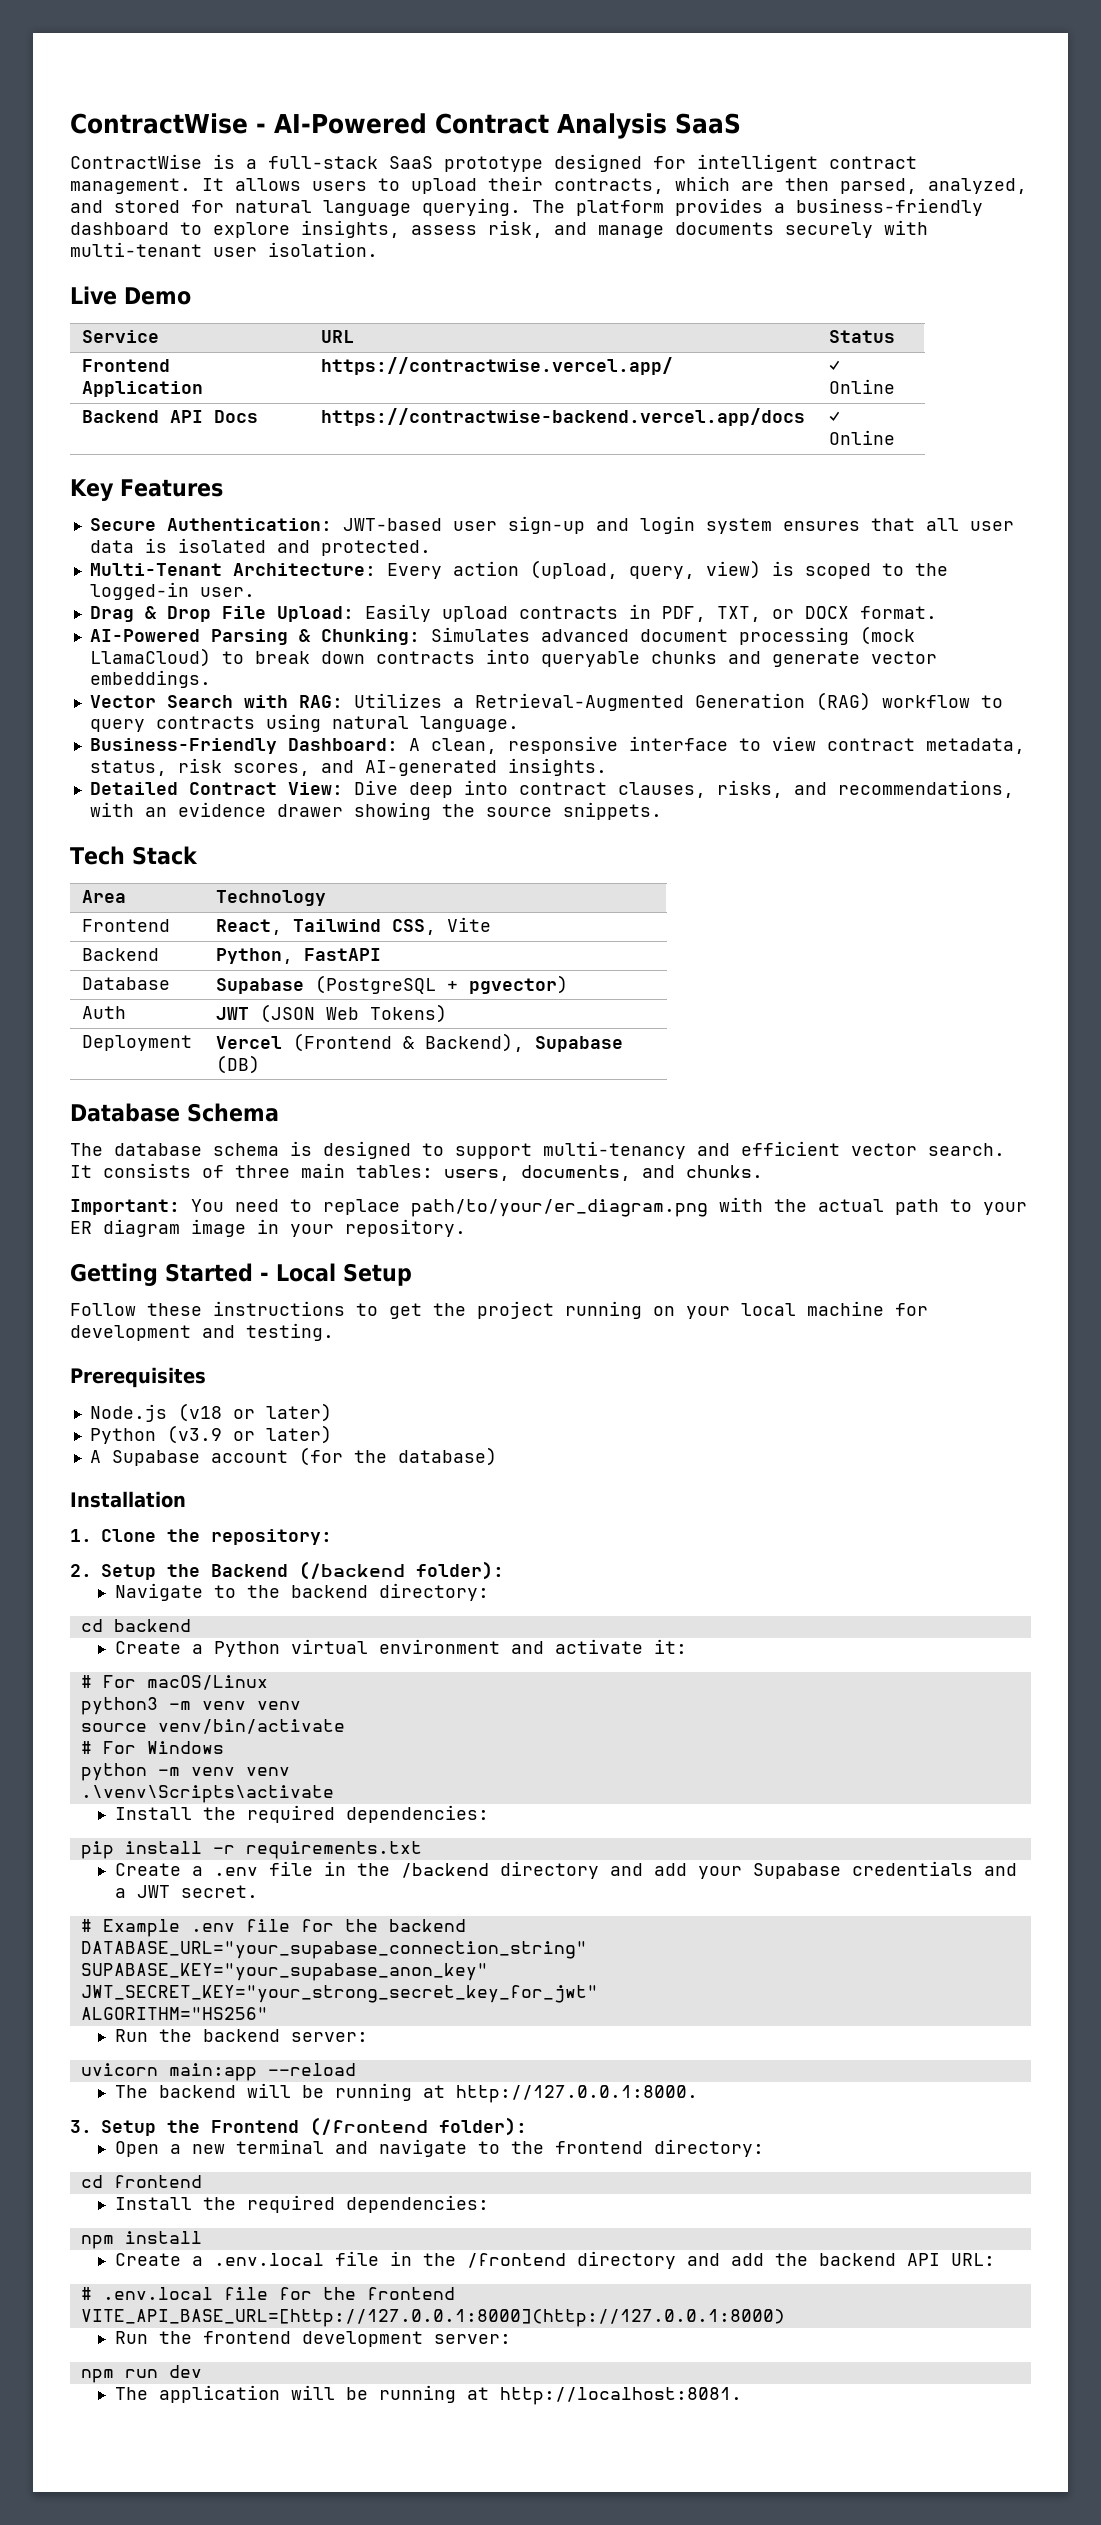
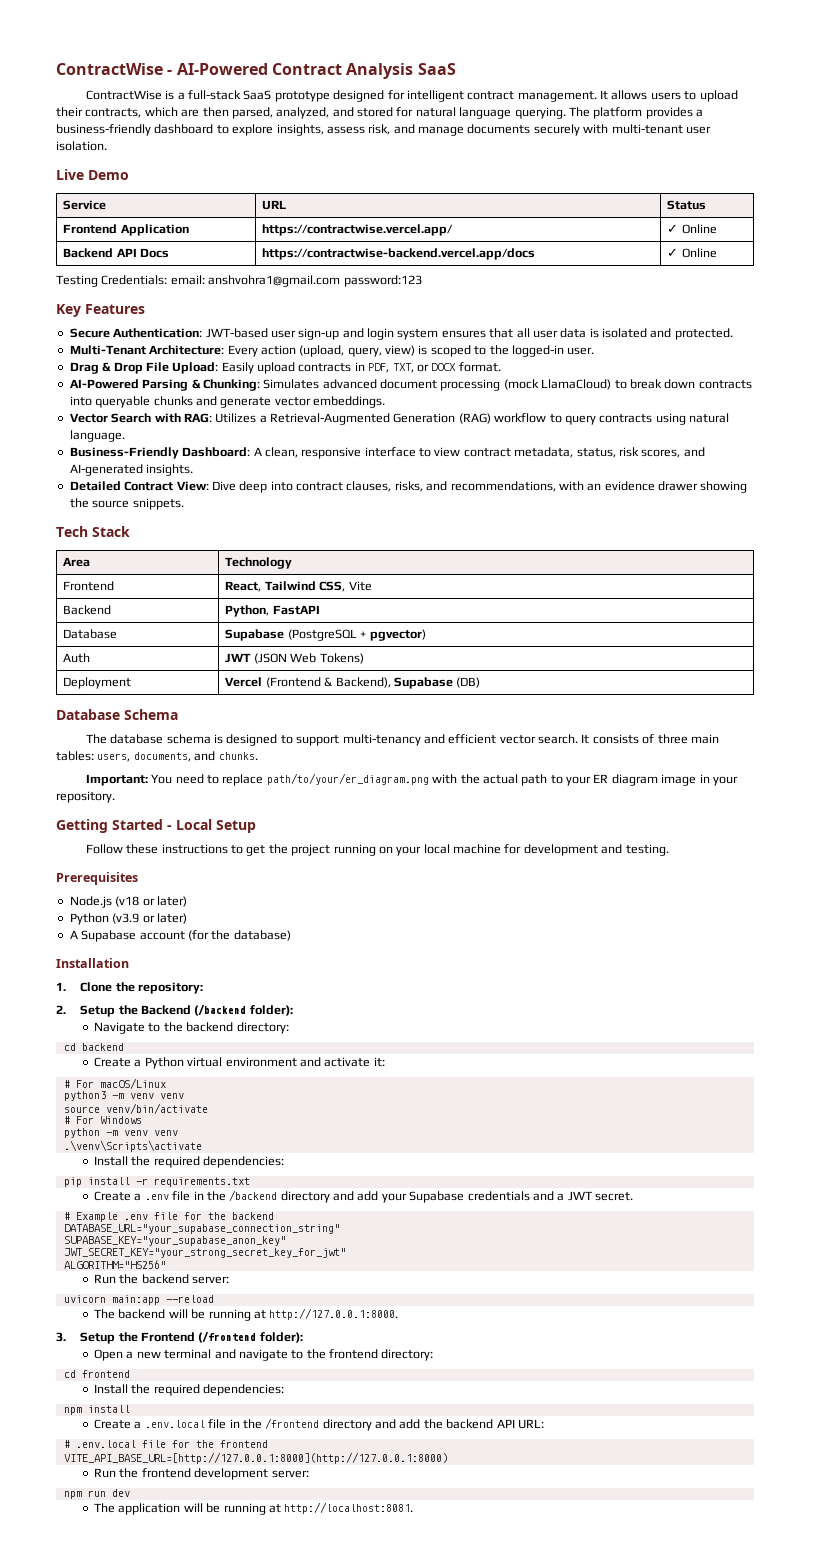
+ Testing Credentials: email: anshvohra1@gmail.com password:123

